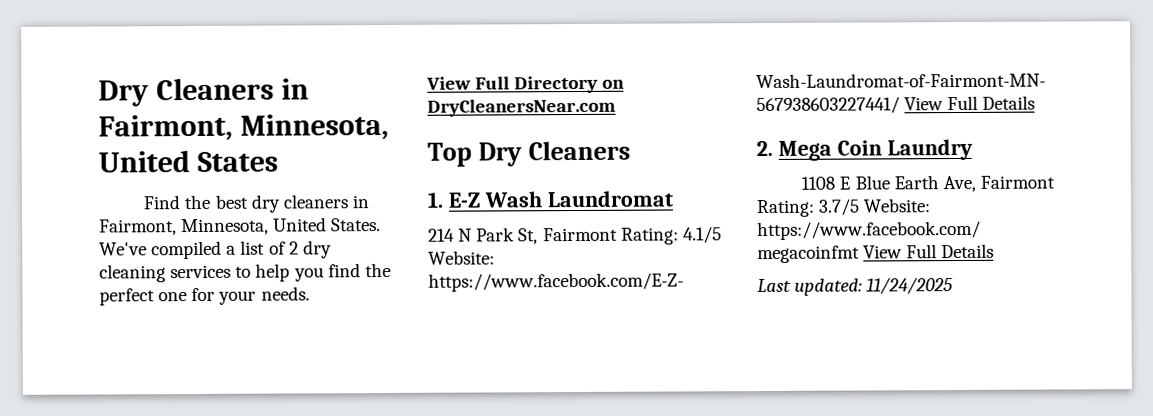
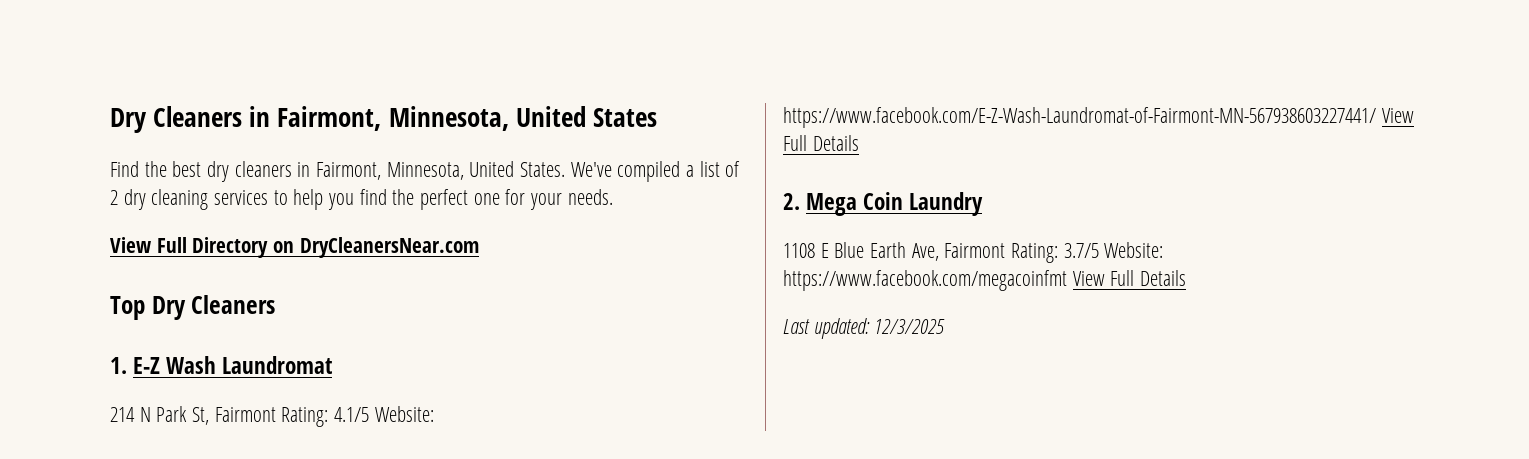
- Last updated: 11/24/2025
+ Last updated: 12/3/2025

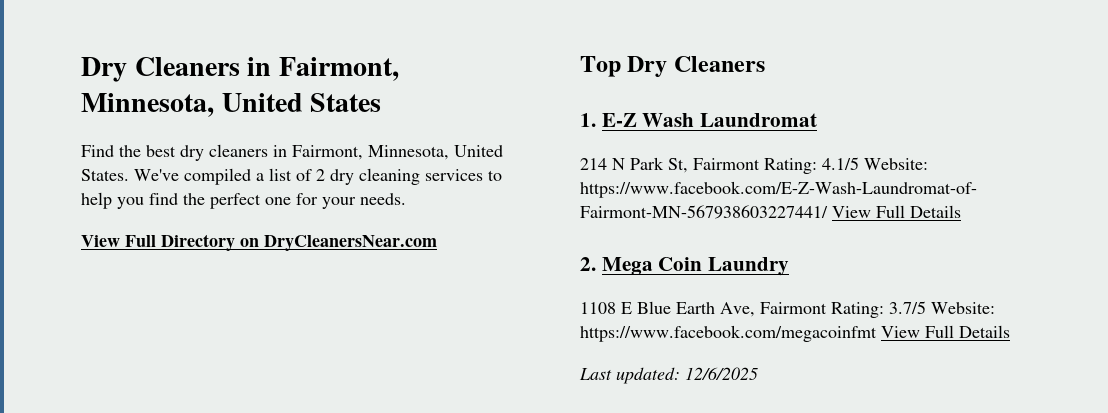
- Last updated: 12/3/2025
+ Last updated: 12/6/2025

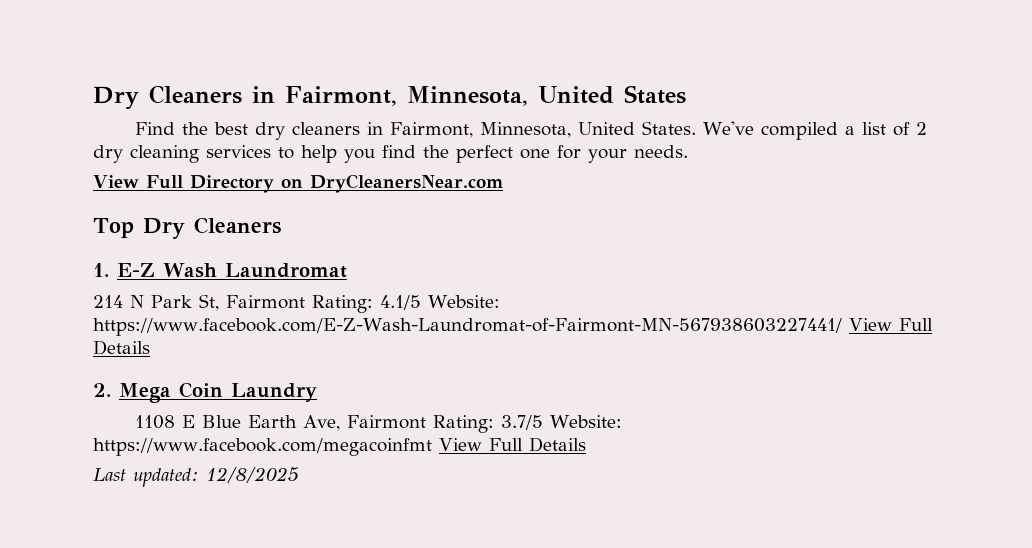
- Last updated: 12/6/2025
+ Last updated: 12/8/2025

